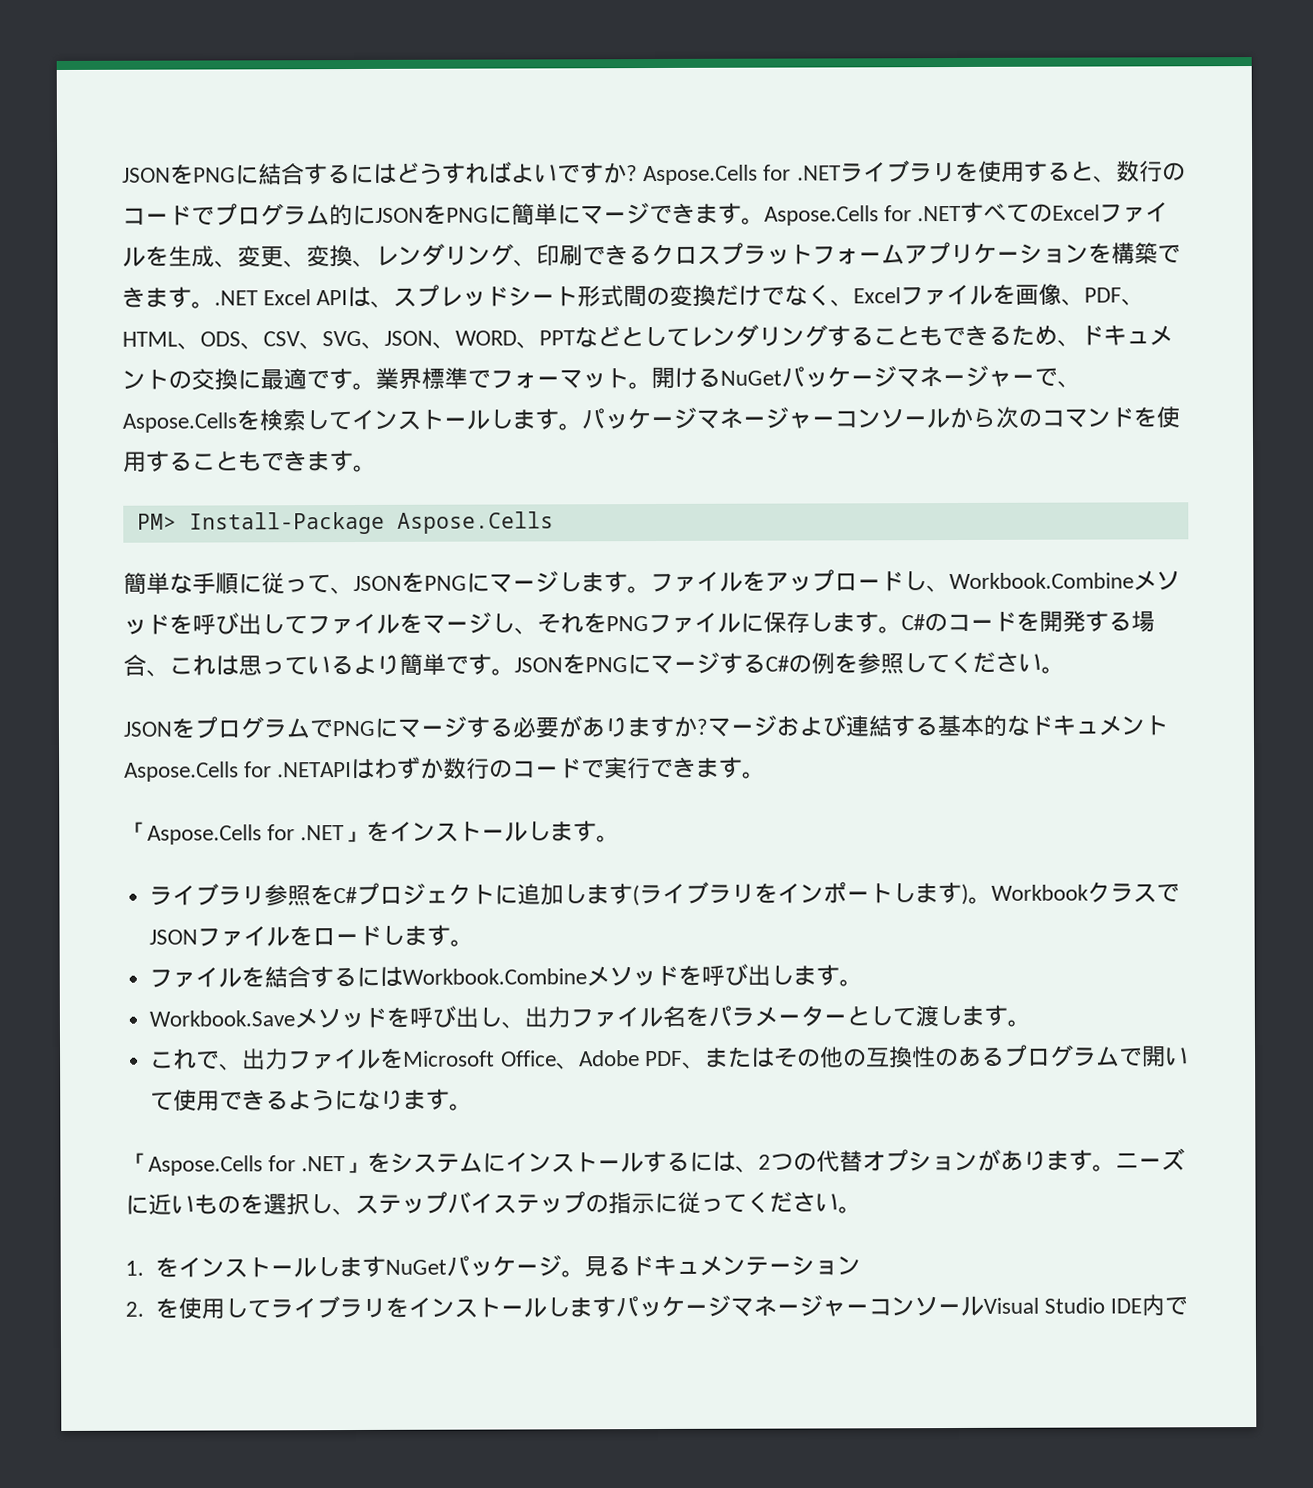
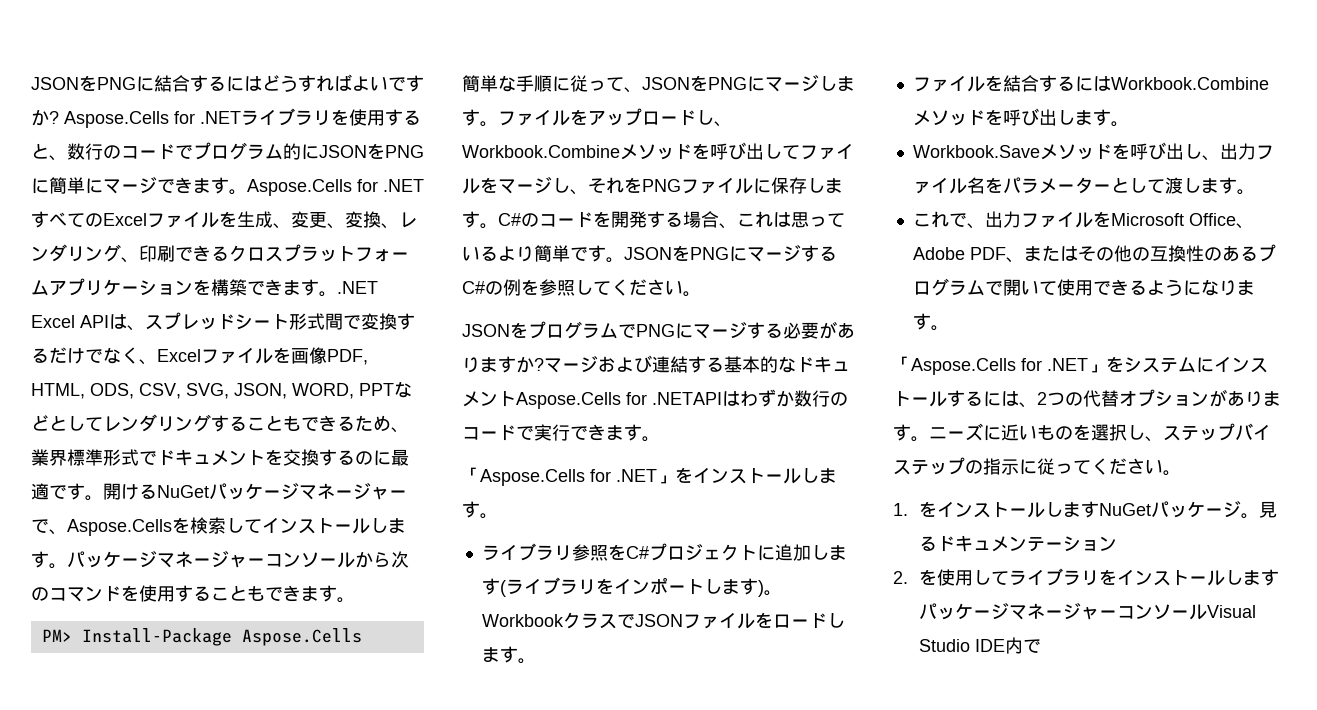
- Aspose.Cells for .NETすべてのExcelファイルを生成、変更、変換、レンダリング、印刷できるクロスプラットフォームアプリケーションを構築できます。.NET Excel APIは、スプレッドシート形式間の変換だけでなく、Excelファイルを画像、PDF、HTML、ODS、CSV、SVG、JSON、WORD、PPTなどとしてレンダリングすることもできるため、ドキュメントの交換に最適です。業界標準でフォーマット。
+ Aspose.Cells for .NETすべてのExcelファイルを生成、変更、変換、レンダリング、印刷できるクロスプラットフォームアプリケーションを構築できます。.NET Excel APIは、スプレッドシート形式間で変換するだけでなく、Excelファイルを画像PDF, HTML, ODS, CSV, SVG, JSON, WORD, PPTなどとしてレンダリングすることもできるため、業界標準形式でドキュメントを交換するのに最適です。

